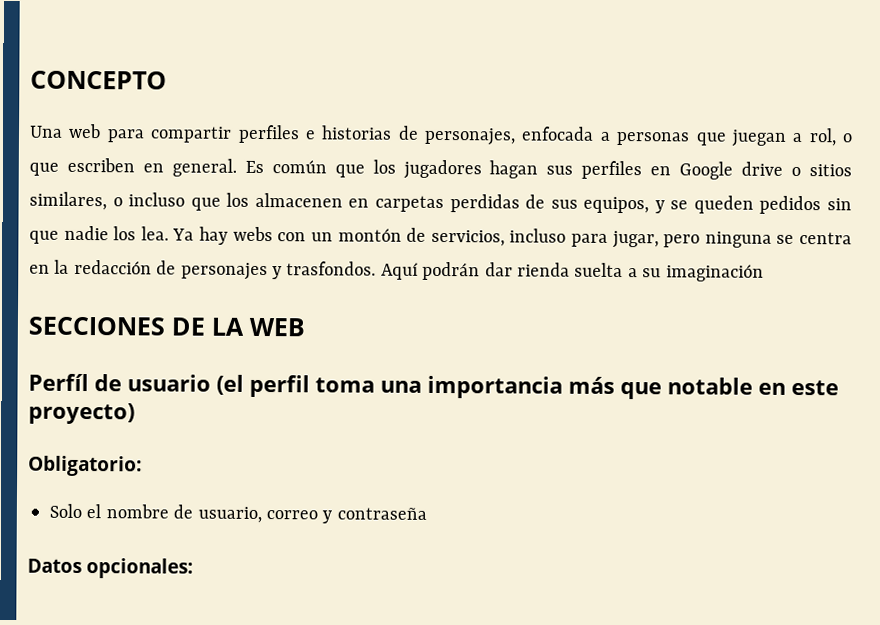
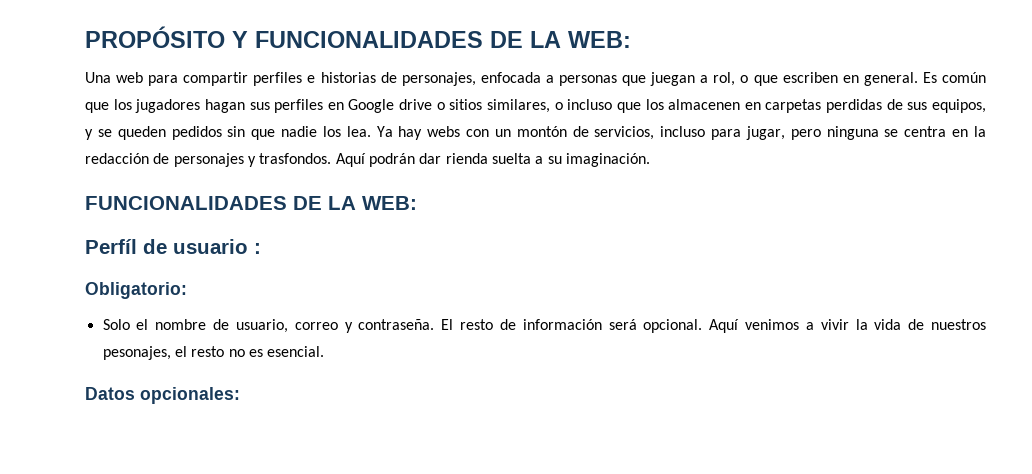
- CONCEPTO
+ PROPÓSITO Y FUNCIONALIDADES DE LA WEB:
- Aquí podrán dar rienda suelta a su imaginación
- SECCIONES DE LA WEB
+ Aquí podrán dar rienda suelta a su imaginación.
+ FUNCIONALIDADES DE LA WEB:
- Perfíl de usuario (el perfil toma una importancia más que notable en este proyecto)
+ Perfíl de usuario :
- Solo el nombre de usuario, correo y contraseña
+ Solo el nombre de usuario, correo y contraseña. El resto de información será opcional. Aquí venimos a vivir la vida de nuestros pesonajes, el resto no es esencial.

